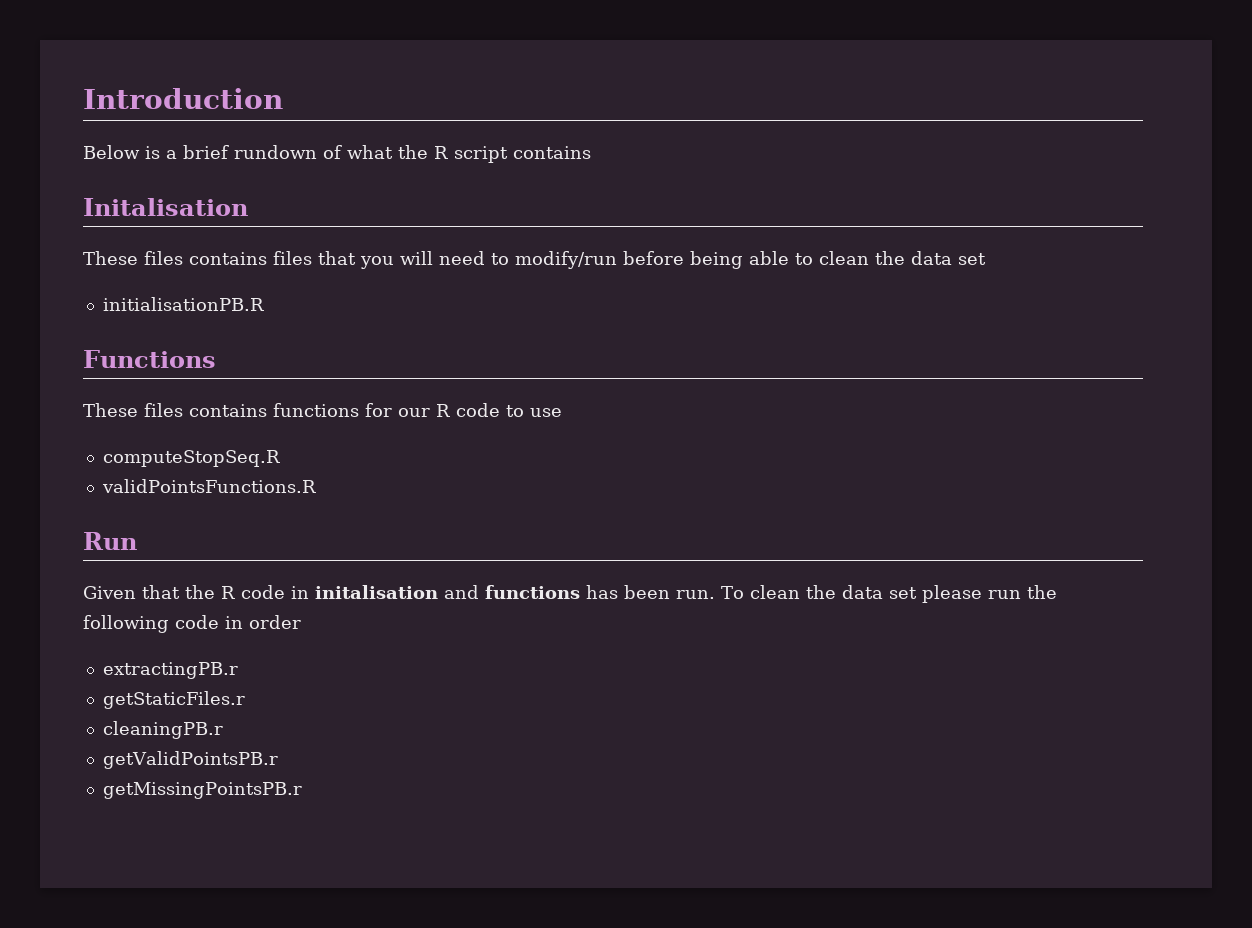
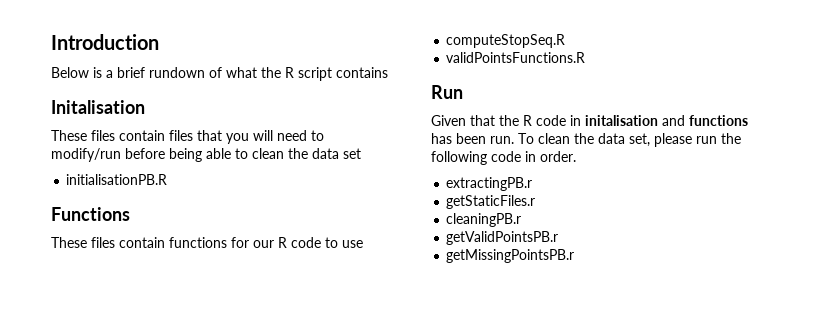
- These files contains files that you will need to modify/run before being able to clean the data set
+ These files contain files that you will need to modify/run before being able to clean the data set
- These files contains functions for our R code to use
+ These files contain functions for our R code to use
- To clean the data set please run the following code in order
+ To clean the data set, please run the following code in order.

